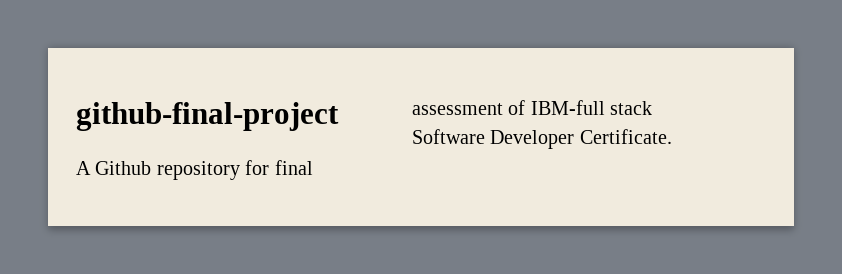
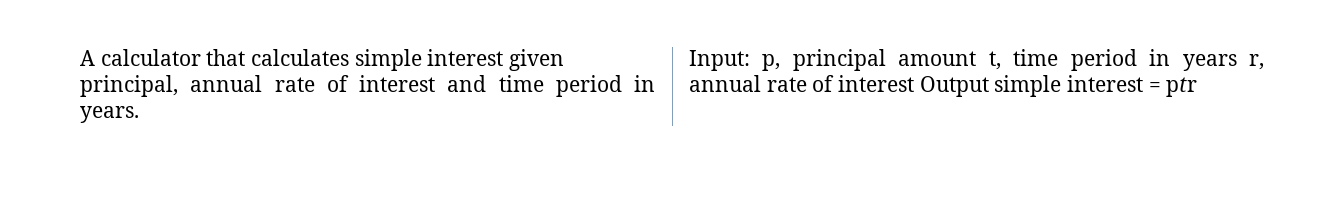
- github-final-project
- A Github repository for final assessment of IBM-full stack Software Developer Certificate.
+ A calculator that calculates simple interest given principal, annual rate of interest and time period in years.
+ Input: p, principal amount t, time period in years r, annual rate of interest Output simple interest = ptr

